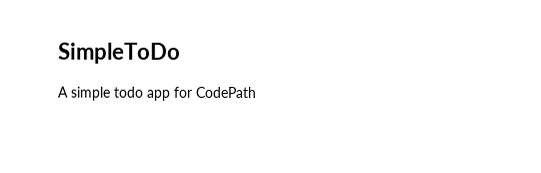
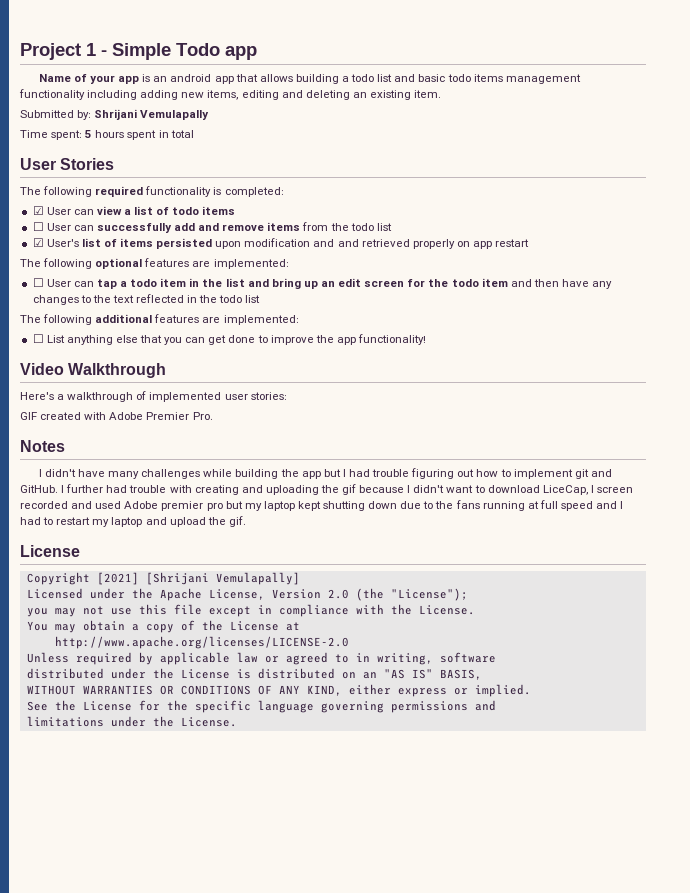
- SimpleToDo
- A simple todo app for CodePath
+ Project 1 - Simple Todo app
+ Name of your app is an android app that allows building a todo list and basic todo items management functionality including adding new items, editing and deleting an existing item.
+ Submitted by: Shrijani Vemulapally
+ Time spent: 5 hours spent in total
+ User Stories
+ The following required functionality is completed:
+ ☑ User can view a list of todo items
+ ☐ User can successfully add and remove items from the todo list
+ ☑ User's list of items persisted upon modification and and retrieved properly on app restart
+ The following optional features are implemented:
+ ☐ User can tap a todo item in the list and bring up an edit screen for the todo item and then have any changes to the text reflected in the todo list
+ The following additional features are implemented:
+ ☐ List anything else that you can get done to improve the app functionality!
+ Video Walkthrough
+ Here's a walkthrough of implemented user stories:
+ GIF created with Adobe Premier Pro.
+ Notes
+ I didn't have many challenges while building the app but I had trouble figuring out how to implement git and GitHub. I further had trouble with creating and uploading the gif because I didn't want to download LiceCap, I screen recorded and used Adobe premier pro but my laptop kept shutting down due to the fans running at full speed and I had to restart my laptop and upload the gif.
+ License
+ Copyright [2021] [Shrijani Vemulapally]
+ Licensed under the Apache License, Version 2.0 (the "License");
+ you may not use this file except in compliance with the License.
+ You may obtain a copy of the License at
+ http://www.apache.org/licenses/LICENSE-2.0
+ Unless required by applicable law or agreed to in writing, software
+ distributed under the License is distributed on an "AS IS" BASIS,
+ WITHOUT WARRANTIES OR CONDITIONS OF ANY KIND, either express or implied.
+ See the License for the specific language governing permissions and
+ limitations under the License.

